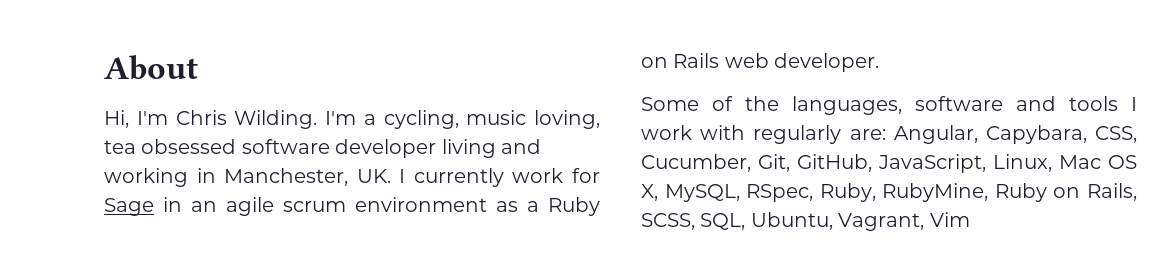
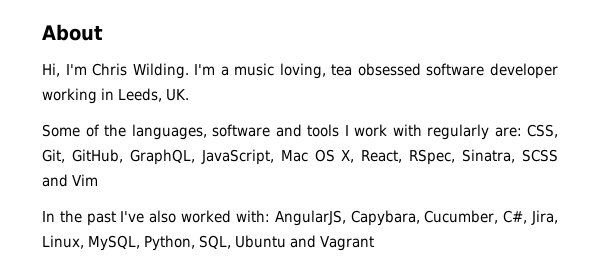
- I'm a cycling, music loving, tea obsessed software developer living and working in Manchester, UK. I currently work for Sage in an agile scrum environment as a Ruby on Rails web developer.
+ I'm a music loving, tea obsessed software developer working in Leeds, UK.
- Some of the languages, software and tools I work with regularly are: Angular, Capybara, CSS, Cucumber, Git, GitHub, JavaScript, Linux, Mac OS X, MySQL, RSpec, Ruby, RubyMine, Ruby on Rails, SCSS, SQL, Ubuntu, Vagrant, Vim
+ Some of the languages, software and tools I work with regularly are: CSS, Git, GitHub, GraphQL, JavaScript, Mac OS X, React, RSpec, Sinatra, SCSS and Vim
+ In the past I've also worked with: AngularJS, Capybara, Cucumber, C#, Jira, Linux, MySQL, Python, SQL, Ubuntu and Vagrant

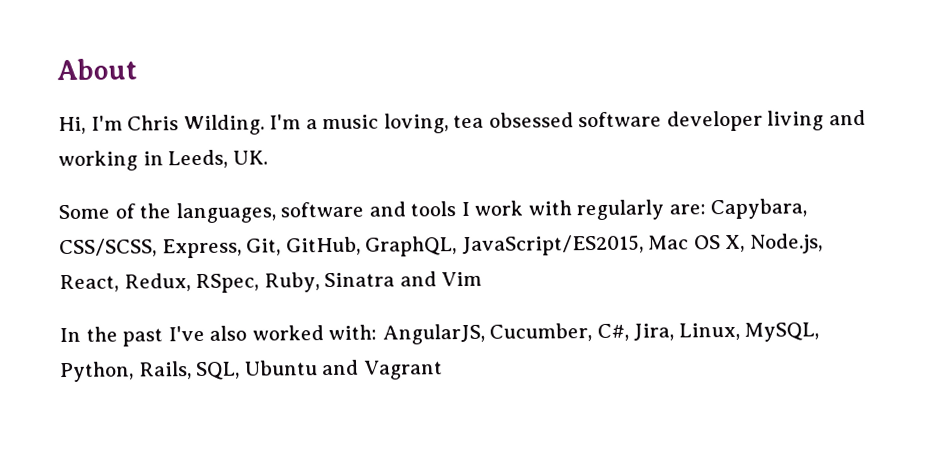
- I'm a music loving, tea obsessed software developer working in Leeds, UK.
+ I'm a music loving, tea obsessed software developer living and working in Leeds, UK.
- Some of the languages, software and tools I work with regularly are: CSS, Git, GitHub, GraphQL, JavaScript, Mac OS X, React, RSpec, Sinatra, SCSS and Vim
+ Some of the languages, software and tools I work with regularly are: Capybara, CSS/SCSS, Express, Git, GitHub, GraphQL, JavaScript/ES2015, Mac OS X, Node.js, React, Redux, RSpec, Ruby, Sinatra and Vim
- In the past I've also worked with: AngularJS, Capybara, Cucumber, C#, Jira, Linux, MySQL, Python, SQL, Ubuntu and Vagrant
+ In the past I've also worked with: AngularJS, Cucumber, C#, Jira, Linux, MySQL, Python, Rails, SQL, Ubuntu and Vagrant

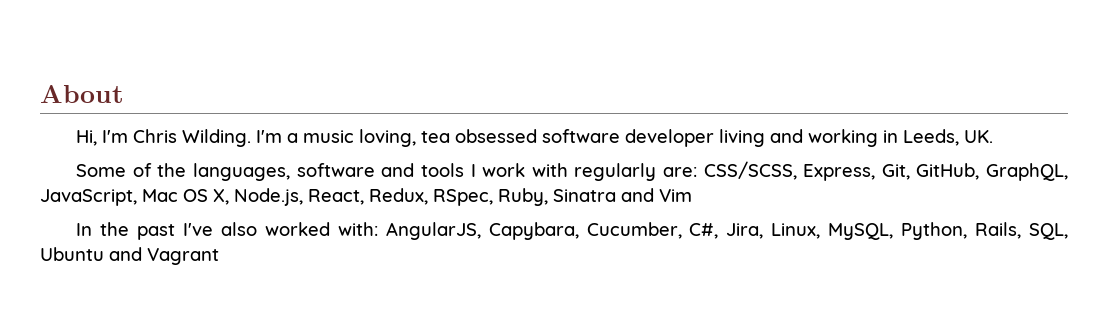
- Some of the languages, software and tools I work with regularly are: Capybara, CSS/SCSS, Express, Git, GitHub, GraphQL, JavaScript/ES2015, Mac OS X, Node.js, React, Redux, RSpec, Ruby, Sinatra and Vim
+ Some of the languages, software and tools I work with regularly are: CSS/SCSS, Express, Git, GitHub, GraphQL, JavaScript, Mac OS X, Node.js, React, Redux, RSpec, Ruby, Sinatra and Vim
- In the past I've also worked with: AngularJS, Cucumber, C#, Jira, Linux, MySQL, Python, Rails, SQL, Ubuntu and Vagrant
+ In the past I've also worked with: AngularJS, Capybara, Cucumber, C#, Jira, Linux, MySQL, Python, Rails, SQL, Ubuntu and Vagrant

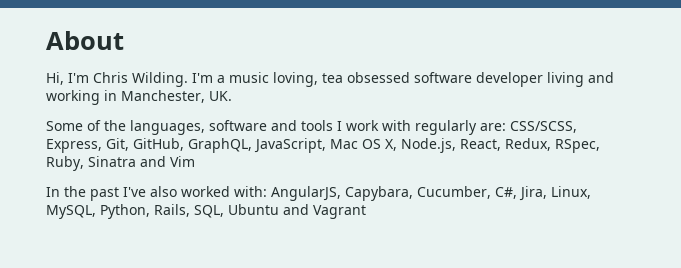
- I'm a music loving, tea obsessed software developer living and working in Leeds, UK.
+ I'm a music loving, tea obsessed software developer living and working in Manchester, UK.

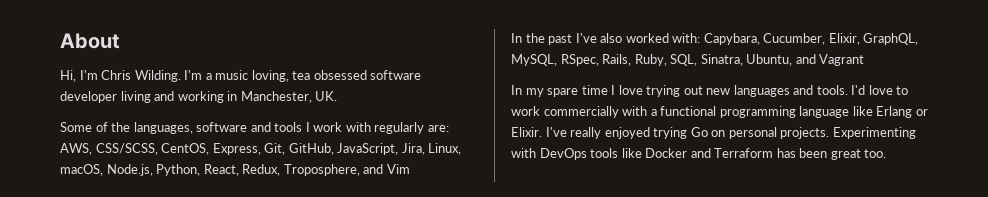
- Some of the languages, software and tools I work with regularly are: CSS/SCSS, Express, Git, GitHub, GraphQL, JavaScript, Mac OS X, Node.js, React, Redux, RSpec, Ruby, Sinatra and Vim
+ Some of the languages, software and tools I work with regularly are: AWS, CSS/SCSS, CentOS, Express, Git, GitHub, JavaScript, Jira, Linux, macOS, Node.js, Python, React, Redux, Troposphere, and Vim
- In the past I've also worked with: AngularJS, Capybara, Cucumber, C#, Jira, Linux, MySQL, Python, Rails, SQL, Ubuntu and Vagrant
+ In the past I've also worked with: Capybara, Cucumber, Elixir, GraphQL, MySQL, RSpec, Rails, Ruby, SQL, Sinatra, Ubuntu, and Vagrant
+ In my spare time I love trying out new languages and tools. I'd love to work commercially with a functional programming language like Erlang or Elixir. I've really enjoyed trying Go on personal projects. Experimenting with DevOps tools like Docker and Terraform has been great too.

